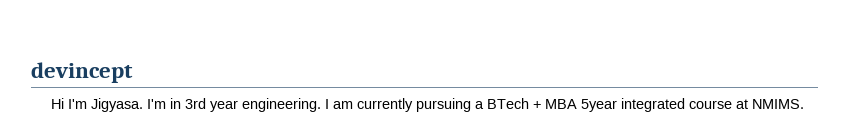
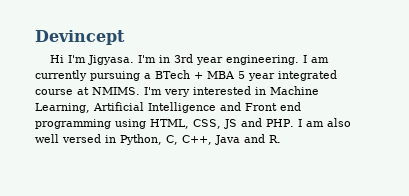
- devincept
+ Devincept
- I am currently pursuing a BTech + MBA 5year integrated course at NMIMS.
+ I am currently pursuing a BTech + MBA 5 year integrated course at NMIMS.
+ I'm very interested in Machine Learning, Artificial Intelligence and Front end programming using HTML, CSS, JS and PHP. I am also well versed in Python, C, C++, Java and R.

